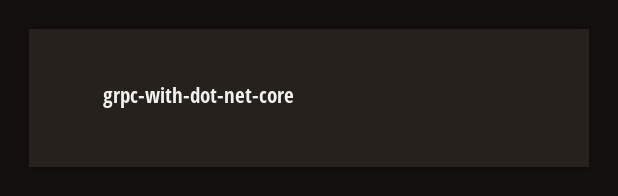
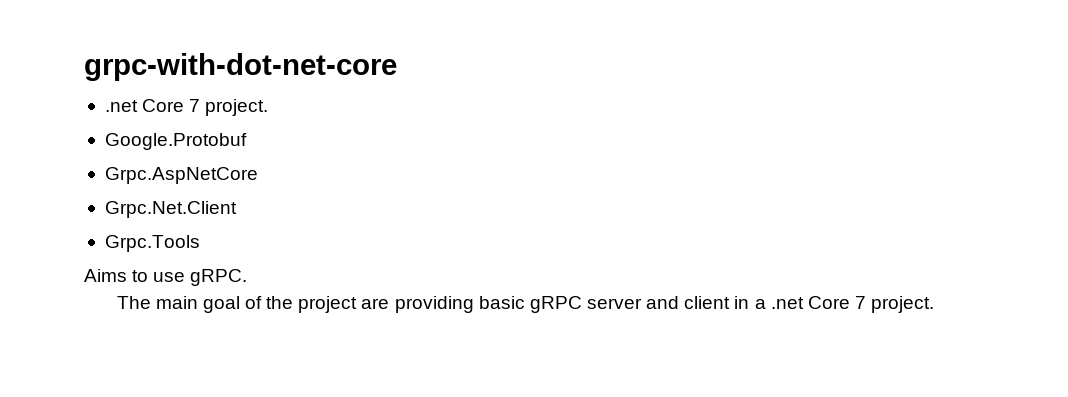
  grpc-with-dot-net-core
+ .net Core 7 project.
+ Google.Protobuf
+ Grpc.AspNetCore
+ Grpc.Net.Client
+ Grpc.Tools
+ Aims to use gRPC.
+ The main goal of the project are providing basic gRPC server and client in a .net Core 7 project.

